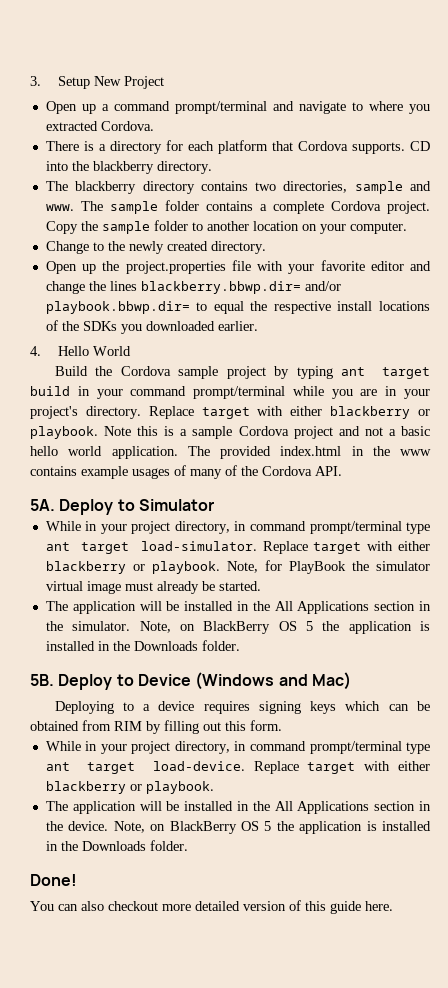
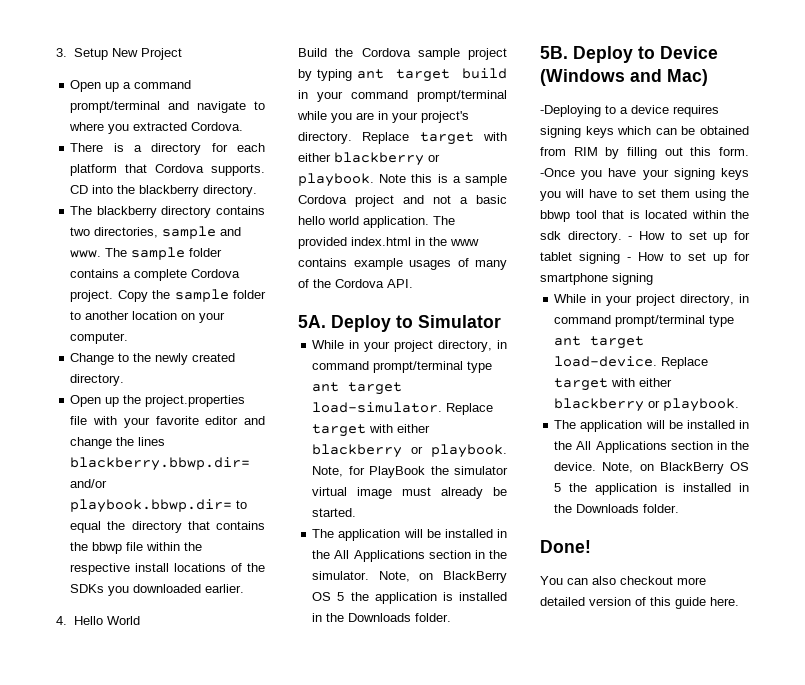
- Open up the project.properties file with your favorite editor and change the lines blackberry.bbwp.dir= and/or playbook.bbwp.dir= to equal the respective install locations of the SDKs you downloaded earlier.
+ Open up the project.properties file with your favorite editor and change the lines blackberry.bbwp.dir= and/or playbook.bbwp.dir= to equal the directory that contains the bbwp file within the respective install locations of the SDKs you downloaded earlier.
- Deploying to a device requires signing keys which can be obtained from RIM by filling out this form.
+ -Deploying to a device requires signing keys which can be obtained from RIM by filling out this form. -Once you have your signing keys you will have to set them using the bbwp tool that is located within the sdk directory. - How to set up for tablet signing - How to set up for smartphone signing

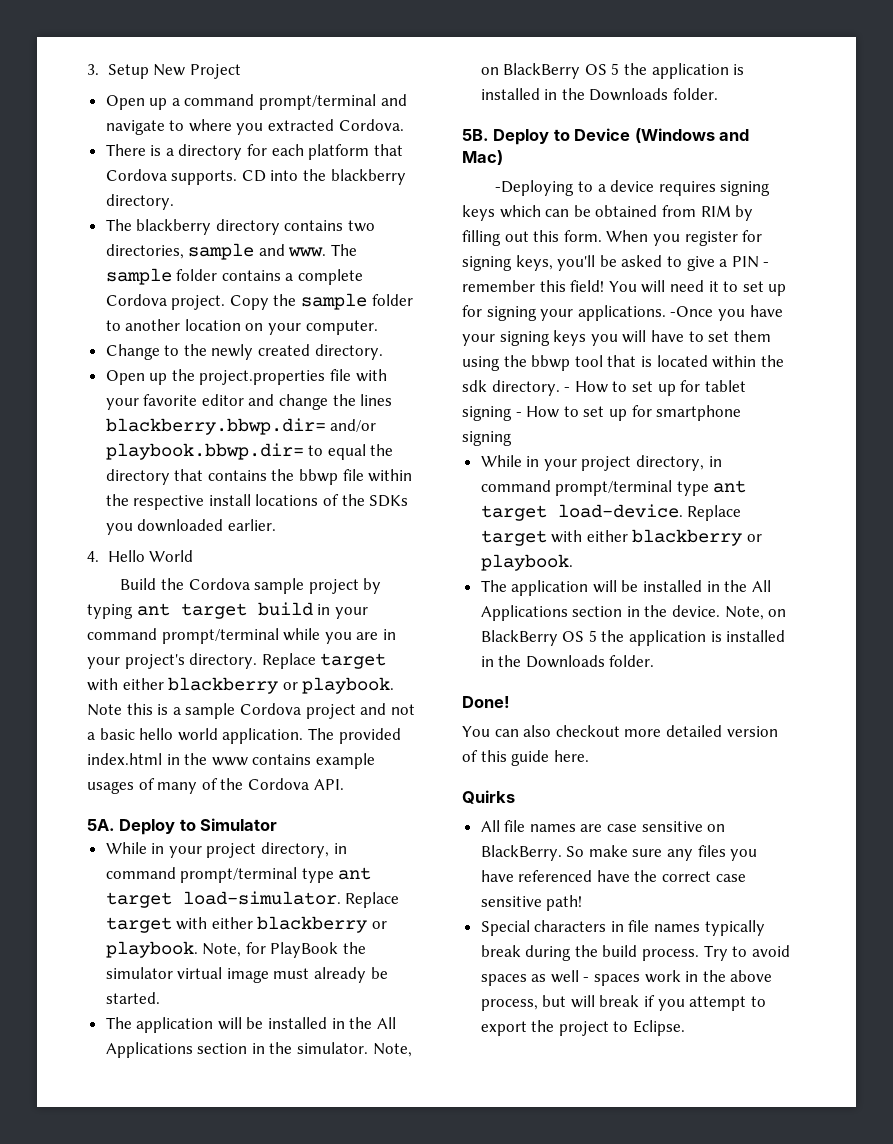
+ When you register for signing keys, you'll be asked to give a PIN - remember this field! You will need it to set up for signing your applications.
+ Quirks
+ All file names are case sensitive on BlackBerry. So make sure any files you have referenced have the correct case sensitive path!
+ Special characters in file names typically break during the build process. Try to avoid spaces as well - spaces work in the above process, but will break if you attempt to export the project to Eclipse.

